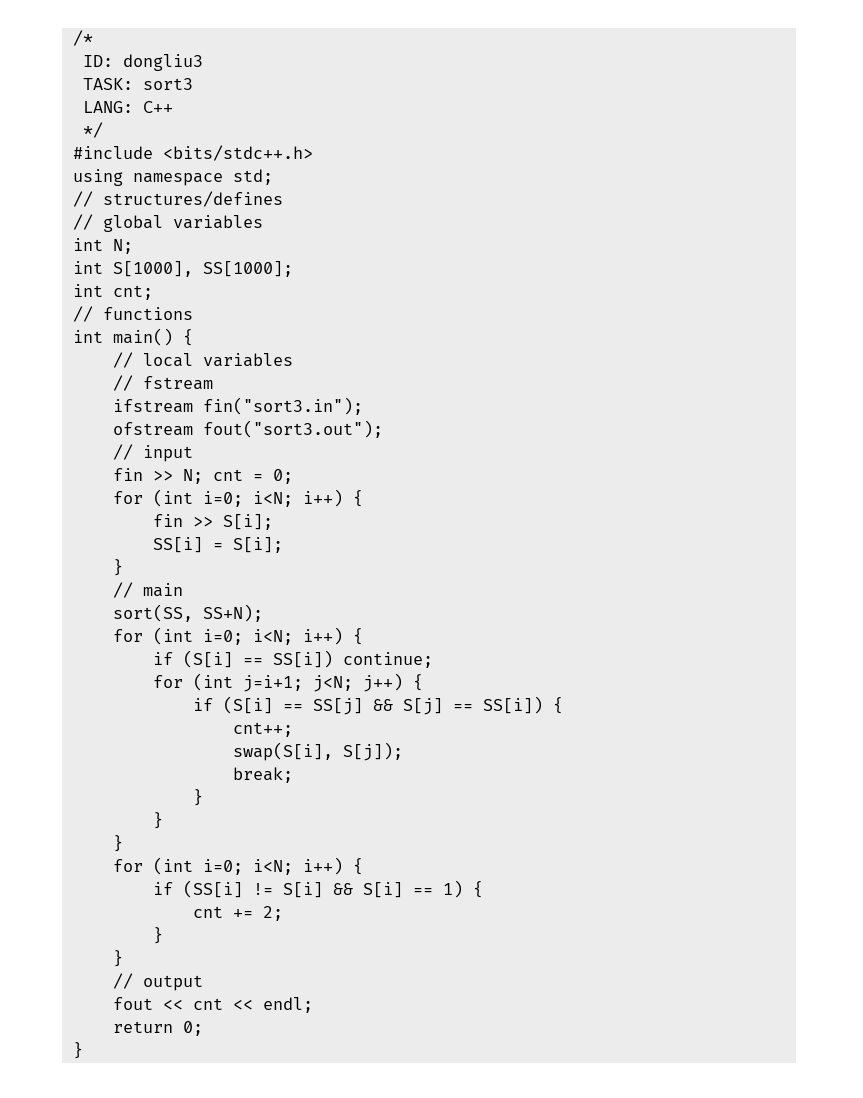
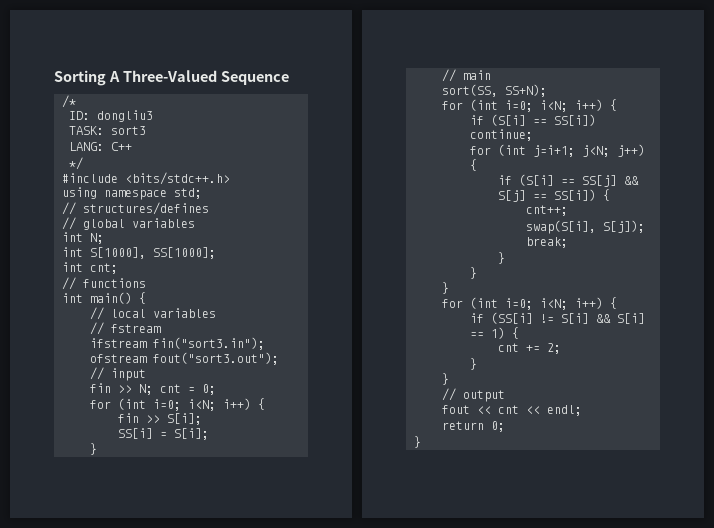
+ Sorting A Three-Valued Sequence

